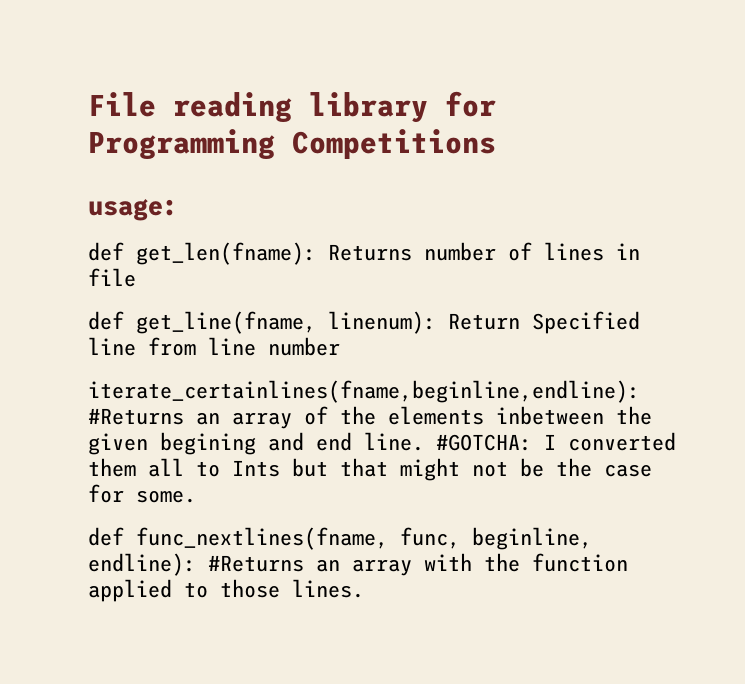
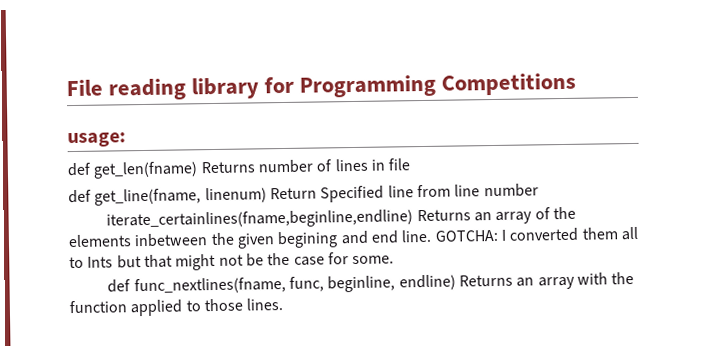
- def get_len(fname): Returns number of lines in file
+ def get_len(fname) Returns number of lines in file
- def get_line(fname, linenum): Return Specified line from line number
+ def get_line(fname, linenum) Return Specified line from line number
- iterate_certainlines(fname,beginline,endline): #Returns an array of the elements inbetween the given begining and end line.
+ iterate_certainlines(fname,beginline,endline) Returns an array of the elements inbetween the given begining and end line.
- #GOTCHA: I converted them all to Ints but that might not be the case for some.
+ GOTCHA: I converted them all to Ints but that might not be the case for some.
- def func_nextlines(fname, func, beginline, endline): #Returns an array with the function applied to those lines.
+ def func_nextlines(fname, func, beginline, endline) Returns an array with the function applied to those lines.

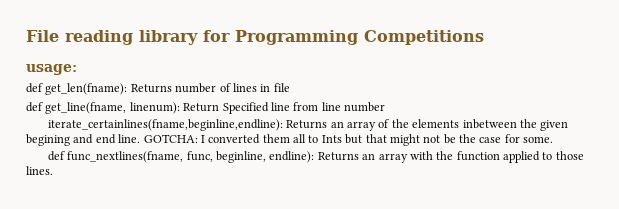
- def get_len(fname) Returns number of lines in file
+ def get_len(fname): Returns number of lines in file
- def get_line(fname, linenum) Return Specified line from line number
+ def get_line(fname, linenum): Return Specified line from line number
- iterate_certainlines(fname,beginline,endline) Returns an array of the elements inbetween the given begining and end line.
+ iterate_certainlines(fname,beginline,endline): Returns an array of the elements inbetween the given begining and end line.
- def func_nextlines(fname, func, beginline, endline) Returns an array with the function applied to those lines.
+ def func_nextlines(fname, func, beginline, endline): Returns an array with the function applied to those lines.

